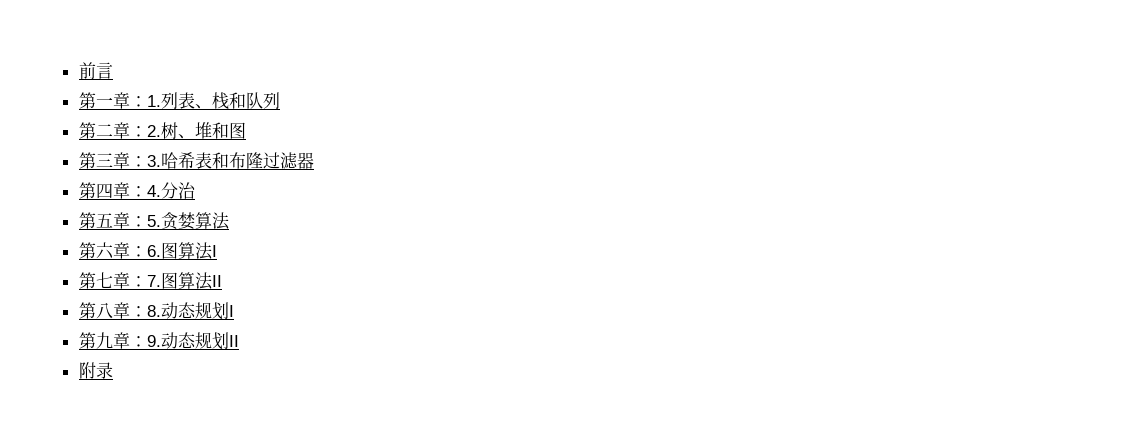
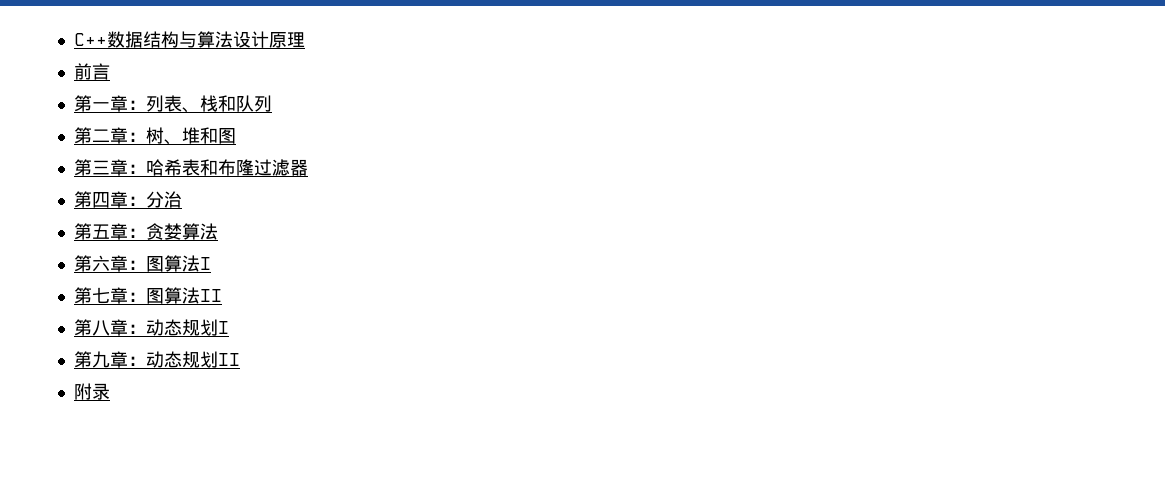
+ C++数据结构与算法设计原理
- 第一章：1.列表、栈和队列
+ 第一章：列表、栈和队列
- 第二章：2.树、堆和图
+ 第二章：树、堆和图
- 第三章：3.哈希表和布隆过滤器
+ 第三章：哈希表和布隆过滤器
- 第四章：4.分治
+ 第四章：分治
- 第五章：5.贪婪算法
+ 第五章：贪婪算法
- 第六章：6.图算法I
+ 第六章：图算法I
- 第七章：7.图算法II
+ 第七章：图算法II
- 第八章：8.动态规划I
+ 第八章：动态规划I
- 第九章：9.动态规划II
+ 第九章：动态规划II

